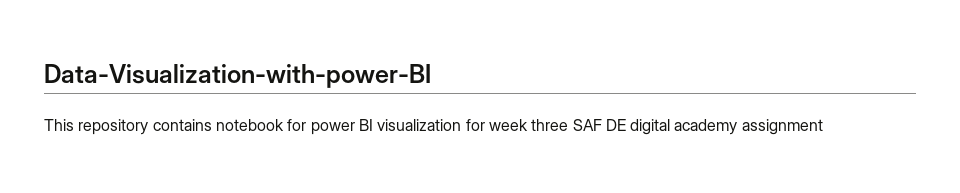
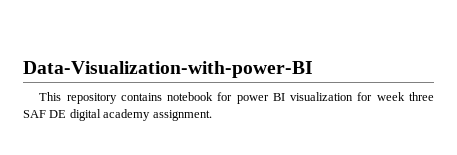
- This repository contains notebook for power BI visualization for week three SAF DE digital academy assignment
+ This repository contains notebook for power BI visualization for week three SAF DE digital academy assignment.

